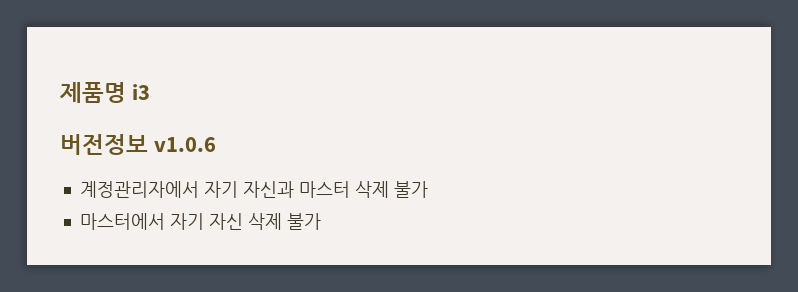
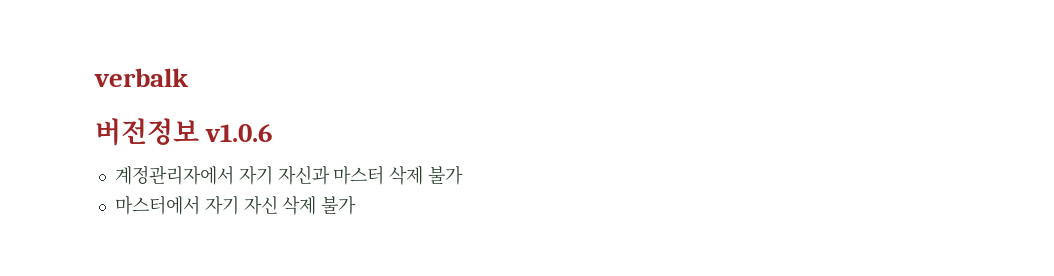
- 제품명 i3
+ verbalk

